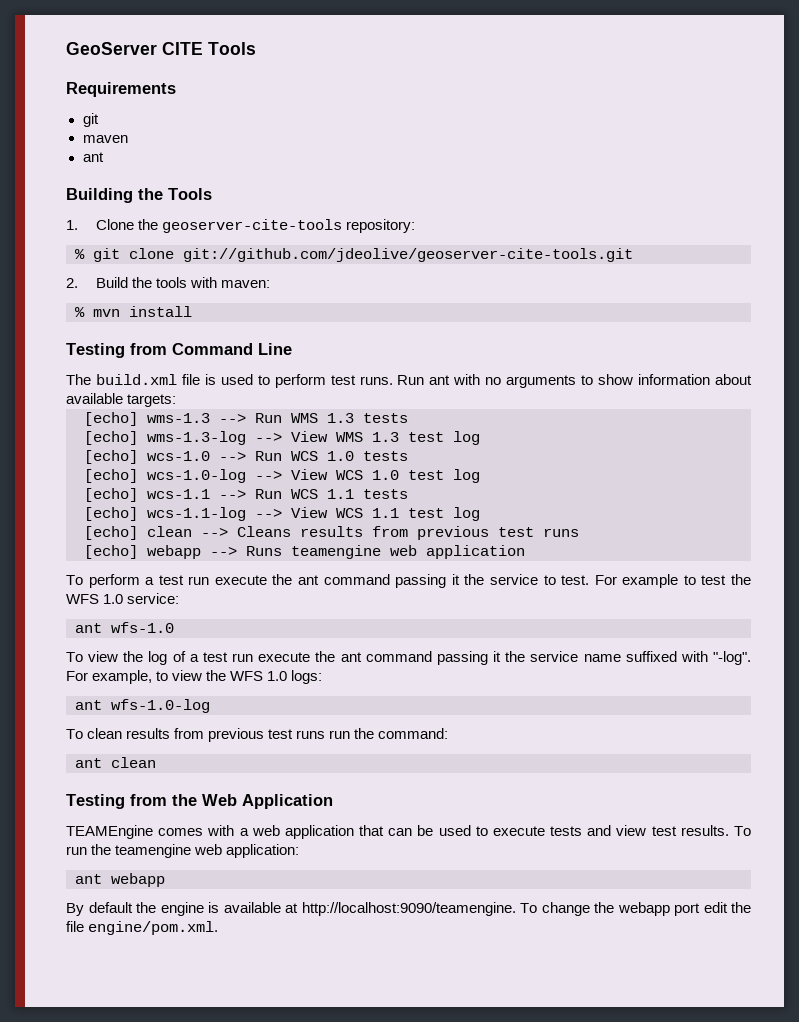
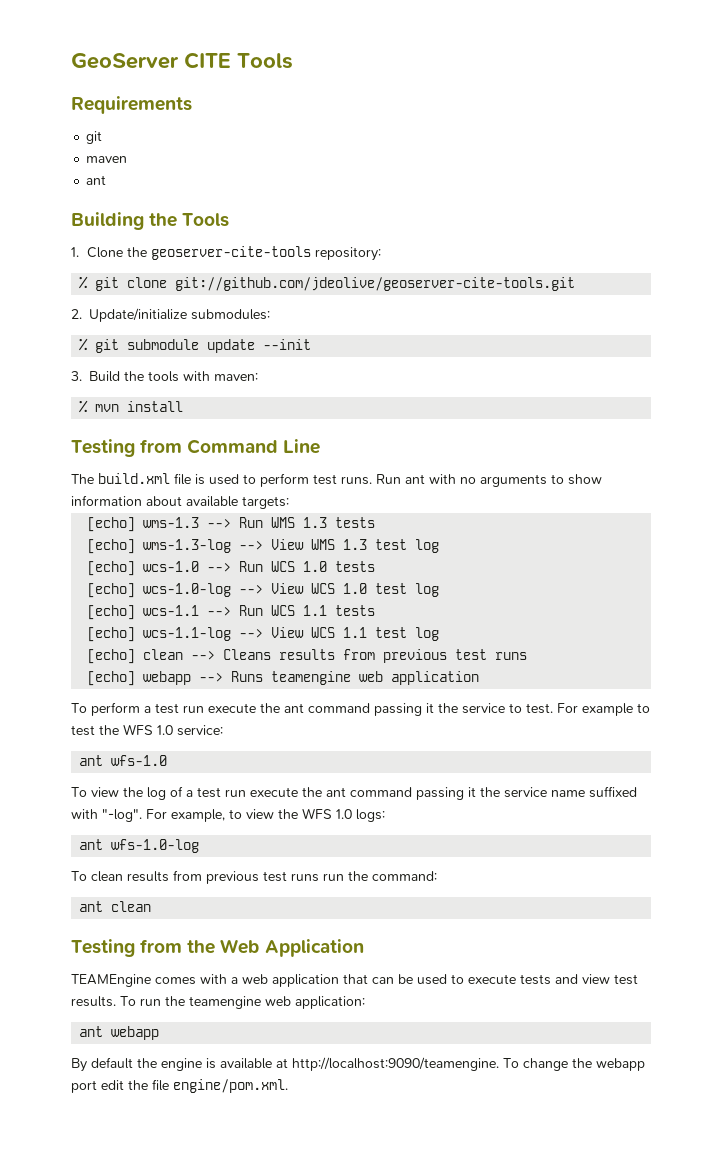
- 2. Build the tools with maven:
+ 2. Update/initialize submodules:
+ % git submodule update --init
+ 3. Build the tools with maven:

